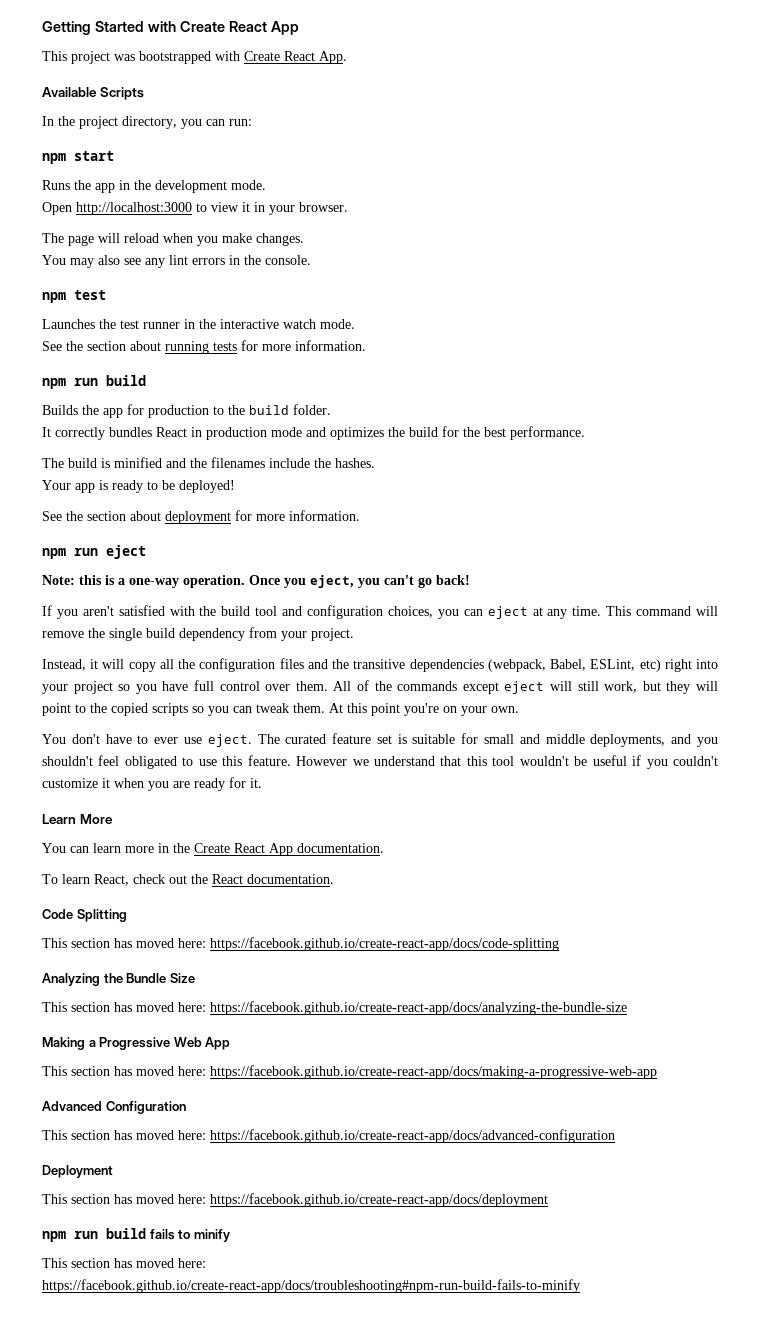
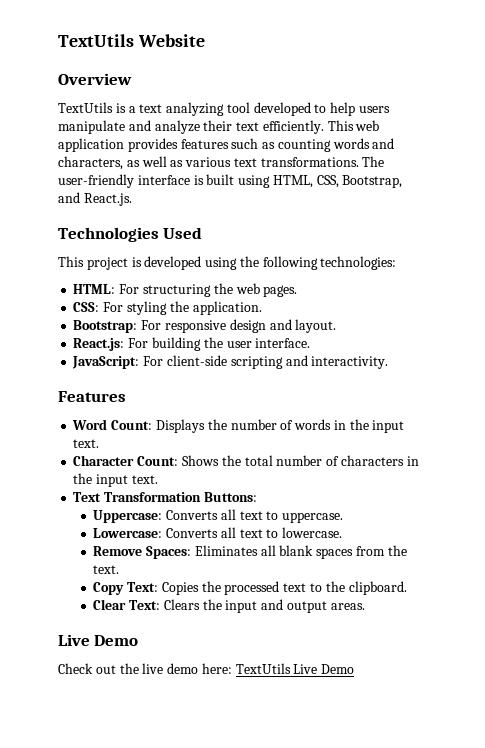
- Getting Started with Create React App
- This project was bootstrapped with Create React App.
- Available Scripts
- In the project directory, you can run:
- npm start
- Runs the app in the development mode.
- Open http://localhost:3000 to view it in your browser.
- The page will reload when you make changes.
- You may also see any lint errors in the console.
- npm test
- Launches the test runner in the interactive watch mode.
- See the section about running tests for more information.
- npm run build
- Builds the app for production to the build folder.
- It correctly bundles React in production mode and optimizes the build for the best performance.
- The build is minified and the filenames include the hashes.
- Your app is ready to be deployed!
- See the section about deployment for more information.
- npm run eject
- Note: this is a one-way operation. Once you eject, you can't go back!
- If you aren't satisfied with the build tool and configuration choices, you can eject at any time. This command will remove the single build dependency from your project.
- Instead, it will copy all the configuration files and the transitive dependencies (webpack, Babel, ESLint, etc) right into your project so you have full control over them. All of the commands except eject will still work, but they will point to the copied scripts so you can tweak them. At this point you're on your own.
- You don't have to ever use eject. The curated feature set is suitable for small and middle deployments, and you shouldn't feel obligated to use this feature. However we understand that this tool wouldn't be useful if you couldn't customize it when you are ready for it.
- Learn More
- You can learn more in the Create React App documentation.
- To learn React, check out the React documentation.
- Code Splitting
- This section has moved here: https://facebook.github.io/create-react-app/docs/code-splitting
- Analyzing the Bundle Size
- This section has moved here: https://facebook.github.io/create-react-app/docs/analyzing-the-bundle-size
- Making a Progressive Web App
- This section has moved here: https://facebook.github.io/create-react-app/docs/making-a-progressive-web-app
- Advanced Configuration
- This section has moved here: https://facebook.github.io/create-react-app/docs/advanced-configuration
- Deployment
- This section has moved here: https://facebook.github.io/create-react-app/docs/deployment
- npm run build fails to minify
- This section has moved here: https://facebook.github.io/create-react-app/docs/troubleshooting#npm-run-build-fails-to-minify
+ TextUtils Website
+ Overview
+ TextUtils is a text analyzing tool developed to help users manipulate and analyze their text efficiently. This web application provides features such as counting words and characters, as well as various text transformations. The user-friendly interface is built using HTML, CSS, Bootstrap, and React.js.
+ Technologies Used
+ This project is developed using the following technologies:
+ HTML: For structuring the web pages.
+ CSS: For styling the application.
+ Bootstrap: For responsive design and layout.
+ React.js: For building the user interface.
+ JavaScript: For client-side scripting and interactivity.
+ Features
+ Word Count: Displays the number of words in the input text.
+ Character Count: Shows the total number of characters in the input text.
+ Text Transformation Buttons:
+ Uppercase: Converts all text to uppercase.
+ Lowercase: Converts all text to lowercase.
+ Remove Spaces: Eliminates all blank spaces from the text.
+ Copy Text: Copies the processed text to the clipboard.
+ Clear Text: Clears the input and output areas.
+ Live Demo
+ Check out the live demo here: TextUtils Live Demo

